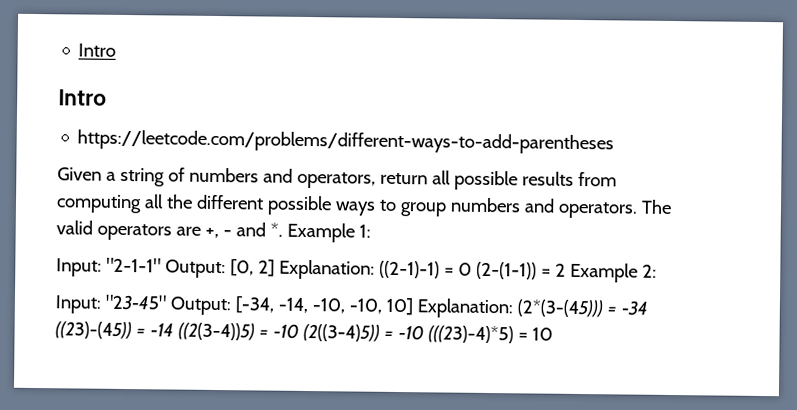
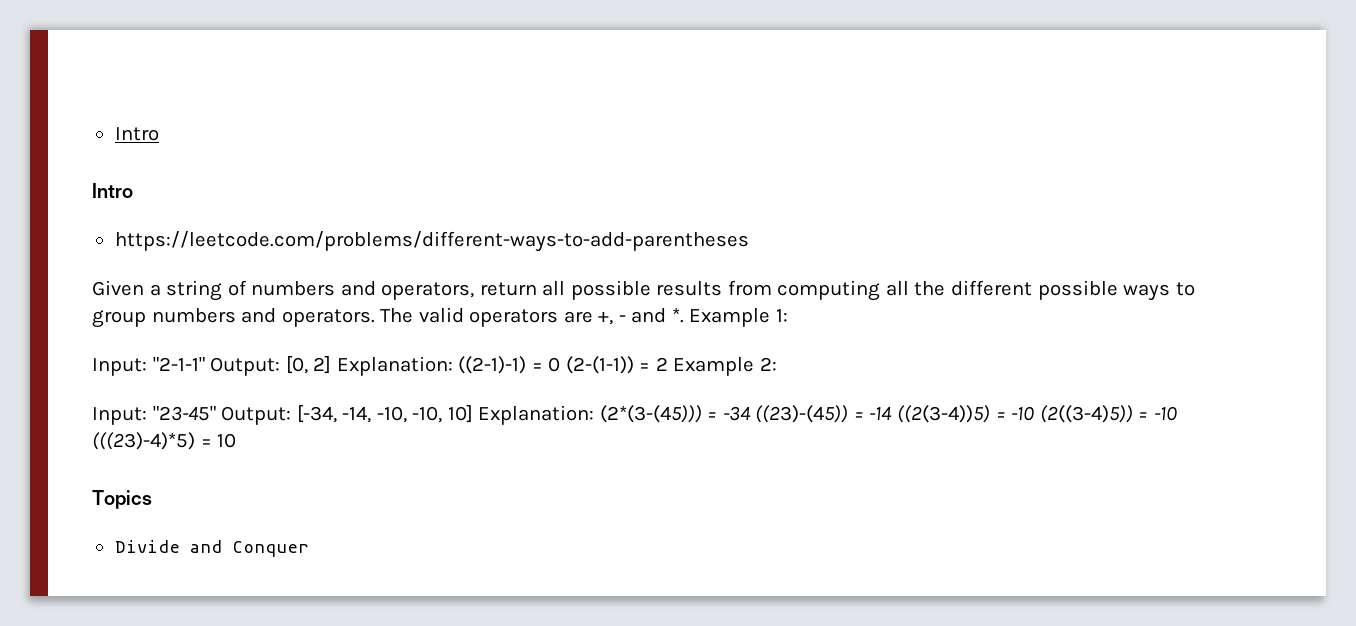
+ Topics
+ Divide and Conquer

